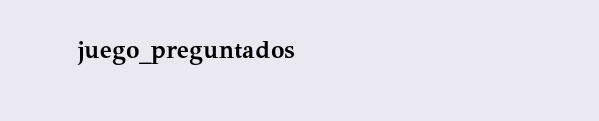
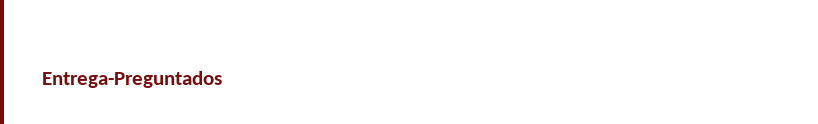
- juego_preguntados
+ Entrega-Preguntados

